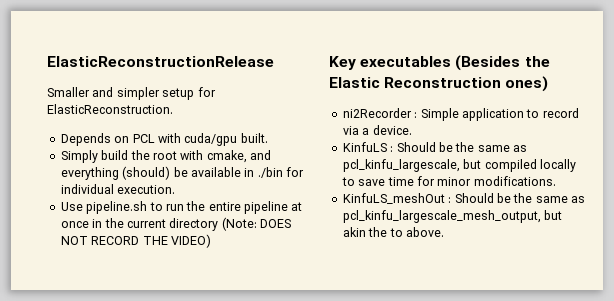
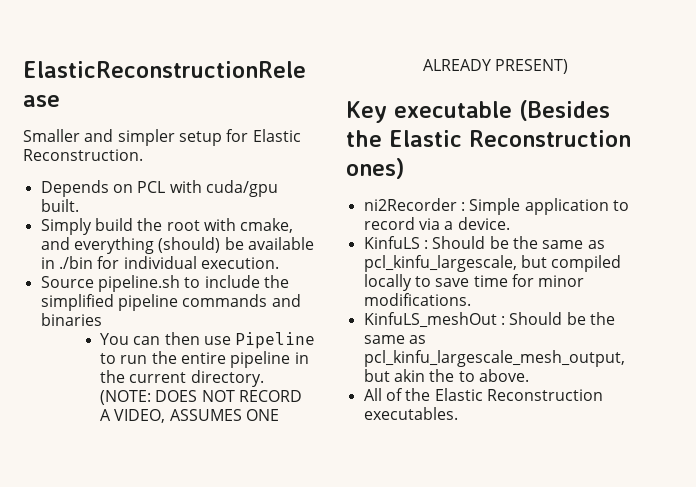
- Smaller and simpler setup for ElasticReconstruction.
+ Smaller and simpler setup for Elastic Reconstruction.
- Use pipeline.sh to run the entire pipeline at once in the current directory (Note: DOES NOT RECORD THE VIDEO)
+ Source pipeline.sh to include the simplified pipeline commands and binaries
+ You can then use Pipeline to run the entire pipeline in the current directory. (NOTE: DOES NOT RECORD A VIDEO, ASSUMES ONE ALREADY PRESENT)
- Key executables (Besides the Elastic Reconstruction ones)
+ Key executable (Besides the Elastic Reconstruction ones)
+ All of the Elastic Reconstruction executables.

